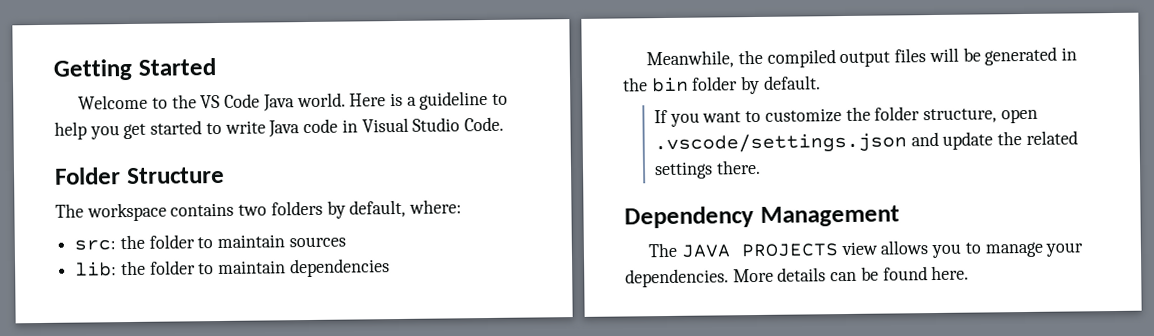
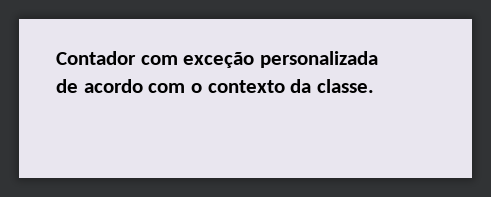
- Getting Started
- Welcome to the VS Code Java world. Here is a guideline to help you get started to write Java code in Visual Studio Code.
- Folder Structure
- The workspace contains two folders by default, where:
- src: the folder to maintain sources
- lib: the folder to maintain dependencies
- Meanwhile, the compiled output files will be generated in the bin folder by default.
- If you want to customize the folder structure, open .vscode/settings.json and update the related settings there.
- Dependency Management
- The JAVA PROJECTS view allows you to manage your dependencies. More details can be found here.
+ Contador com exceção personalizada de acordo com o contexto da classe.

